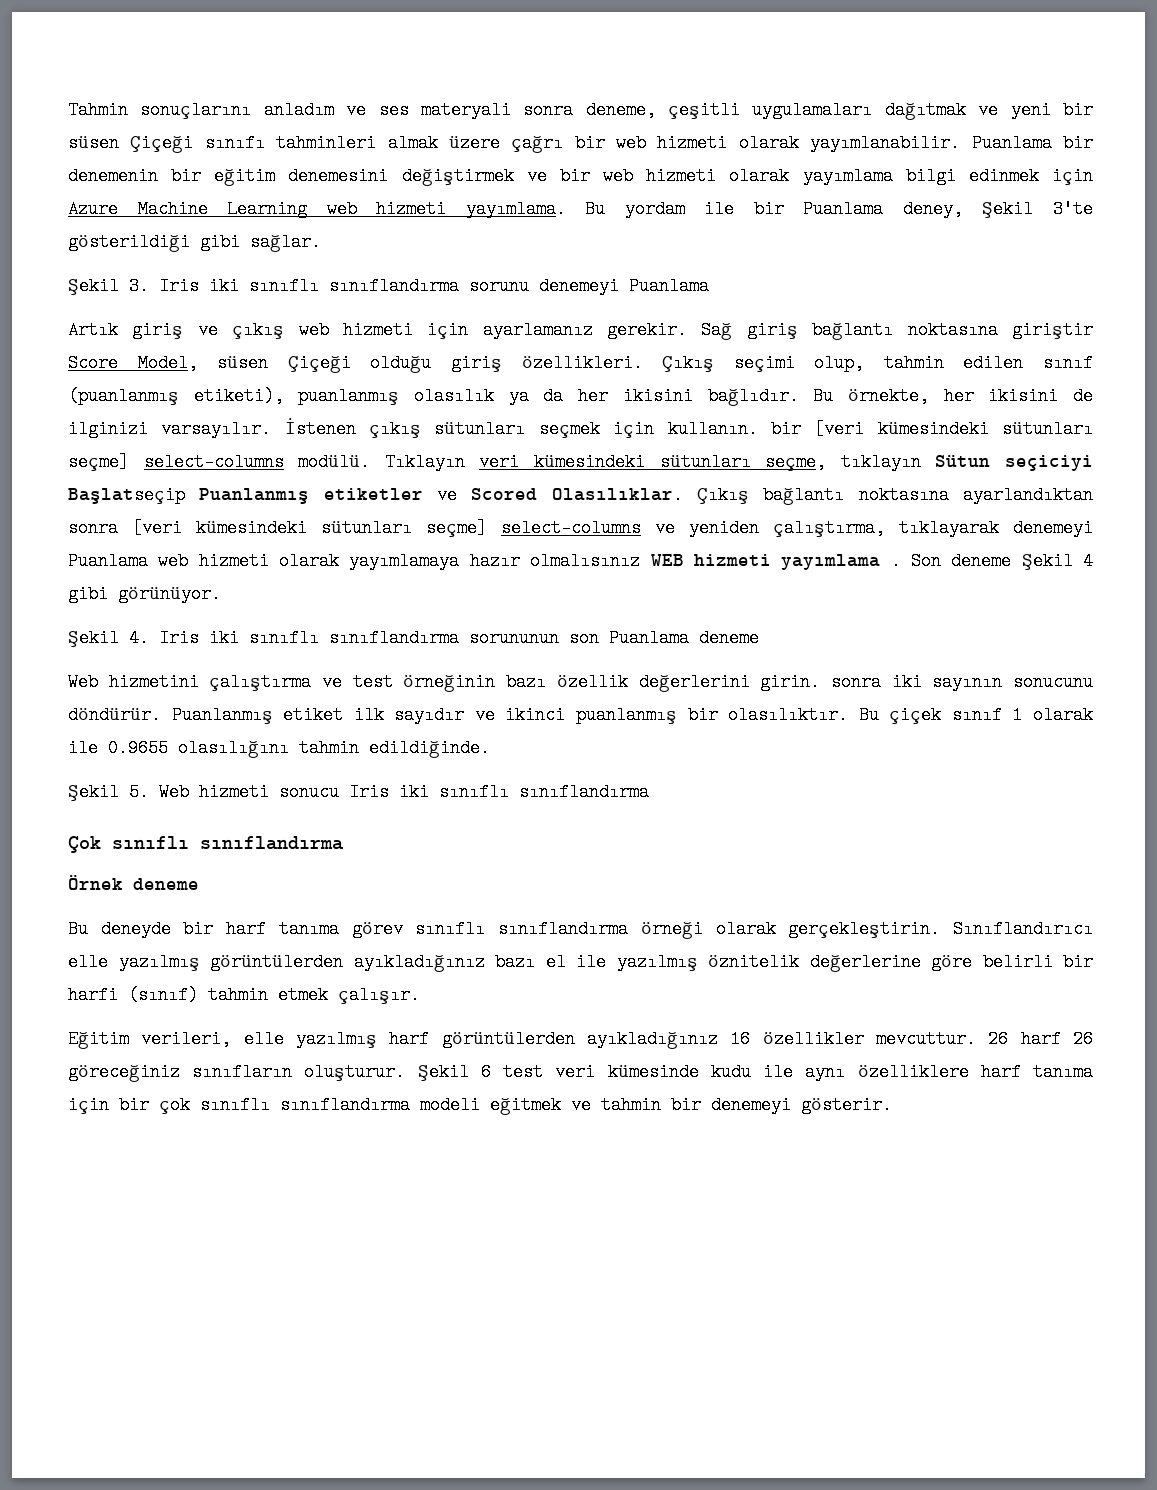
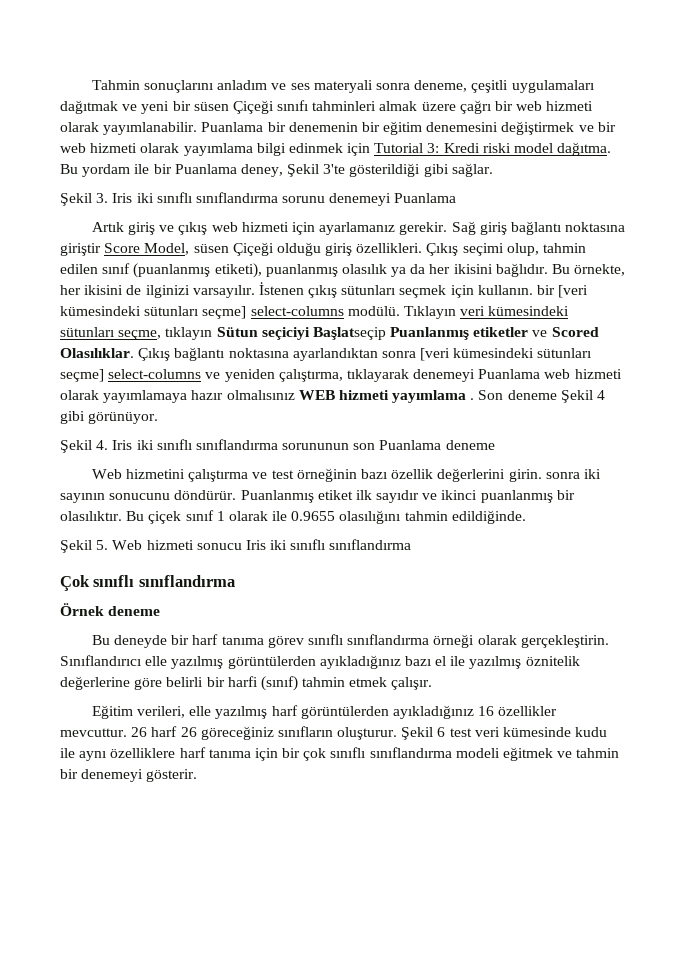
- Puanlama bir denemenin bir eğitim denemesini değiştirmek ve bir web hizmeti olarak yayımlama bilgi edinmek için Azure Machine Learning web hizmeti yayımlama.
+ Puanlama bir denemenin bir eğitim denemesini değiştirmek ve bir web hizmeti olarak yayımlama bilgi edinmek için Tutorial 3: Kredi riski model dağıtma.

